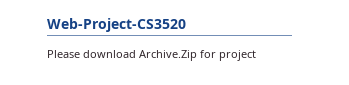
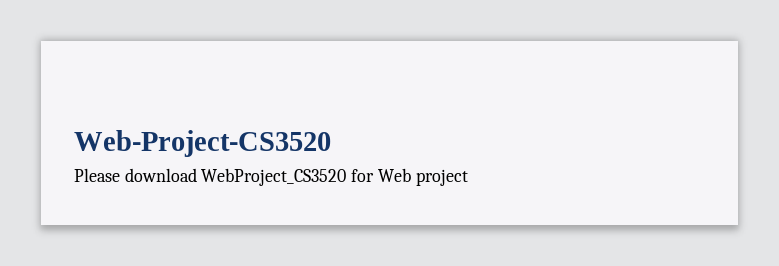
- Please download Archive.Zip for project
+ Please download WebProject_CS3520 for Web project

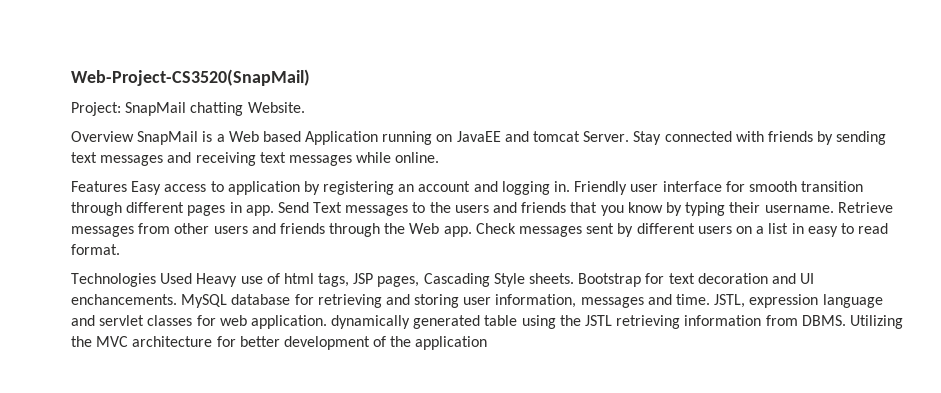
- Web-Project-CS3520
- Please download WebProject_CS3520 for Web project
+ Web-Project-CS3520(SnapMail)
+ Project: SnapMail chatting Website.
+ Overview SnapMail is a Web based Application running on JavaEE and tomcat Server. Stay connected with friends by sending text messages and receiving text messages while online.
+ Features Easy access to application by registering an account and logging in. Friendly user interface for smooth transition through different pages in app. Send Text messages to the users and friends that you know by typing their username. Retrieve messages from other users and friends through the Web app. Check messages sent by different users on a list in easy to read format.
+ Technologies Used Heavy use of html tags, JSP pages, Cascading Style sheets. Bootstrap for text decoration and UI enchancements. MySQL database for retrieving and storing user information, messages and time. JSTL, expression language and servlet classes for web application. dynamically generated table using the JSTL retrieving information from DBMS. Utilizing the MVC architecture for better development of the application

